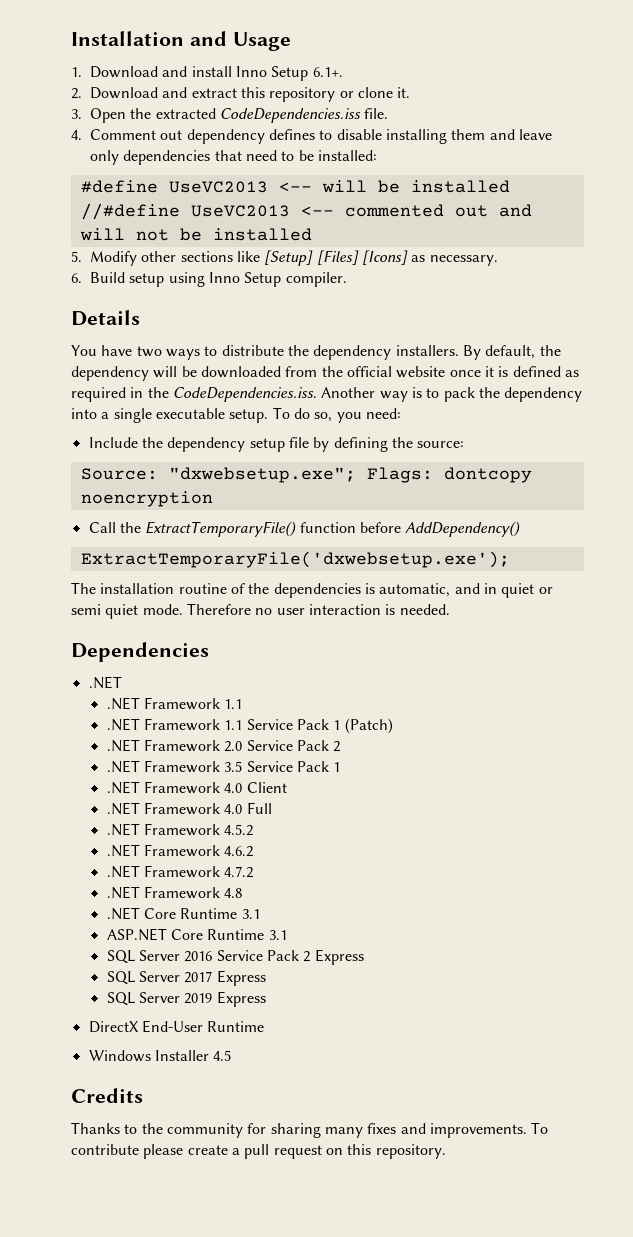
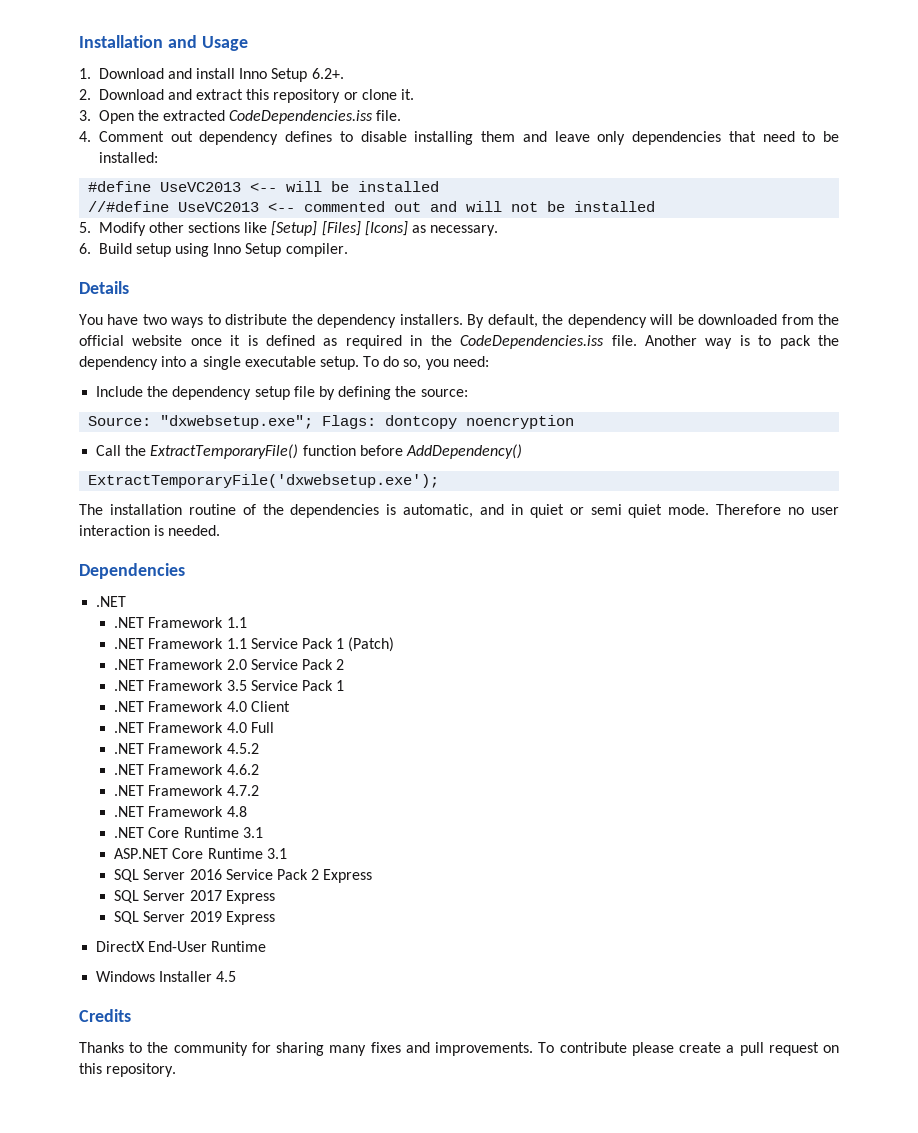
- 1. Download and install Inno Setup 6.1+.
+ 1. Download and install Inno Setup 6.2+.
- By default, the dependency will be downloaded from the official website once it is defined as required in the CodeDependencies.iss. Another way is to pack the dependency into a single executable setup.
+ By default, the dependency will be downloaded from the official website once it is defined as required in the CodeDependencies.iss file. Another way is to pack the dependency into a single executable setup.

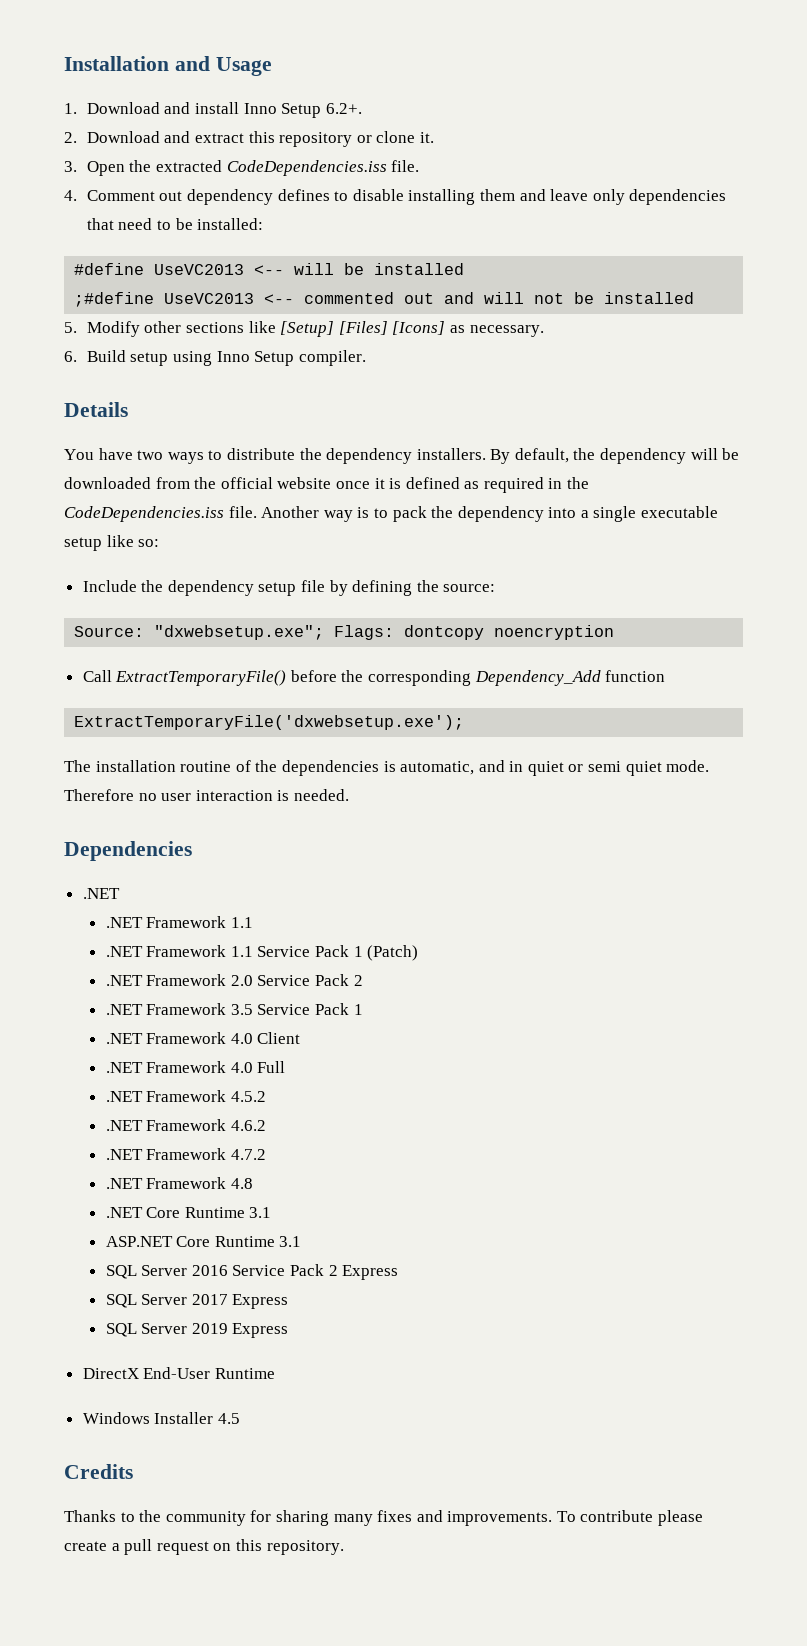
- //#define UseVC2013 <-- commented out and will not be installed
+ ;#define UseVC2013 <-- commented out and will not be installed
- Another way is to pack the dependency into a single executable setup. To do so, you need:
+ Another way is to pack the dependency into a single executable setup like so:
- Call the ExtractTemporaryFile() function before AddDependency()
+ Call ExtractTemporaryFile() before the corresponding Dependency_Add function

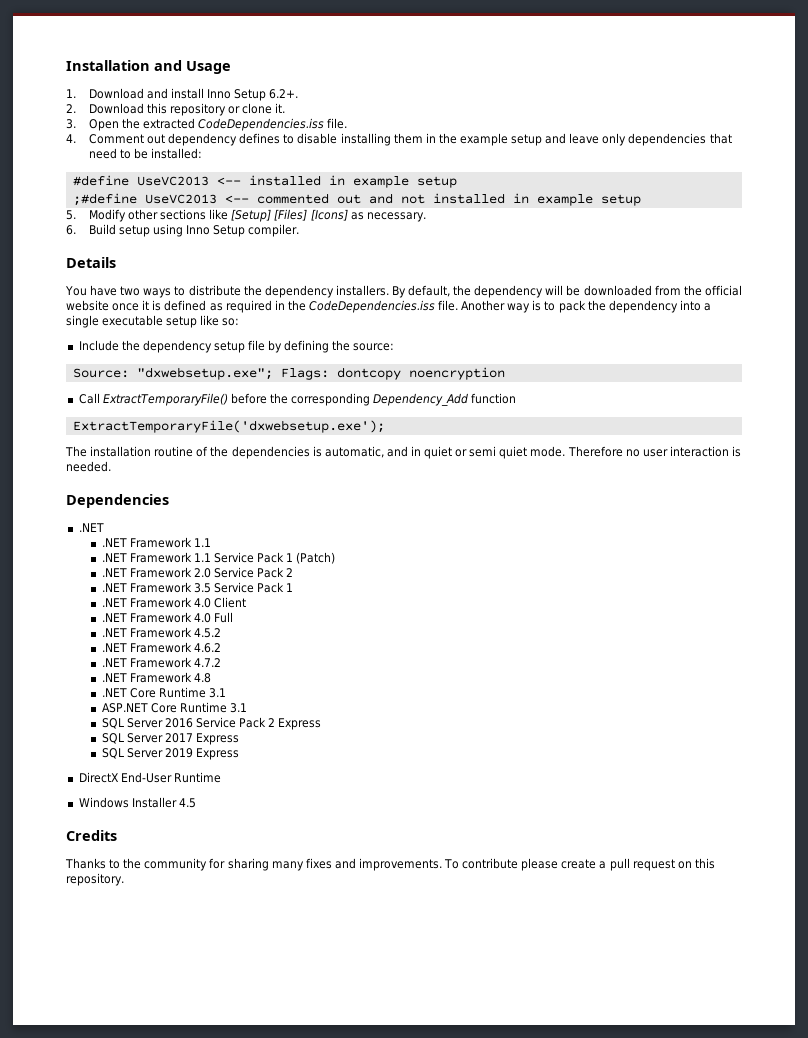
- 2. Download and extract this repository or clone it.
+ 2. Download this repository or clone it.
- 4. Comment out dependency defines to disable installing them and leave only dependencies that need to be installed:
+ 4. Comment out dependency defines to disable installing them in the example setup and leave only dependencies that need to be installed:
- #define UseVC2013 <-- will be installed
+ #define UseVC2013 <-- installed in example setup
- ;#define UseVC2013 <-- commented out and will not be installed
+ ;#define UseVC2013 <-- commented out and not installed in example setup

